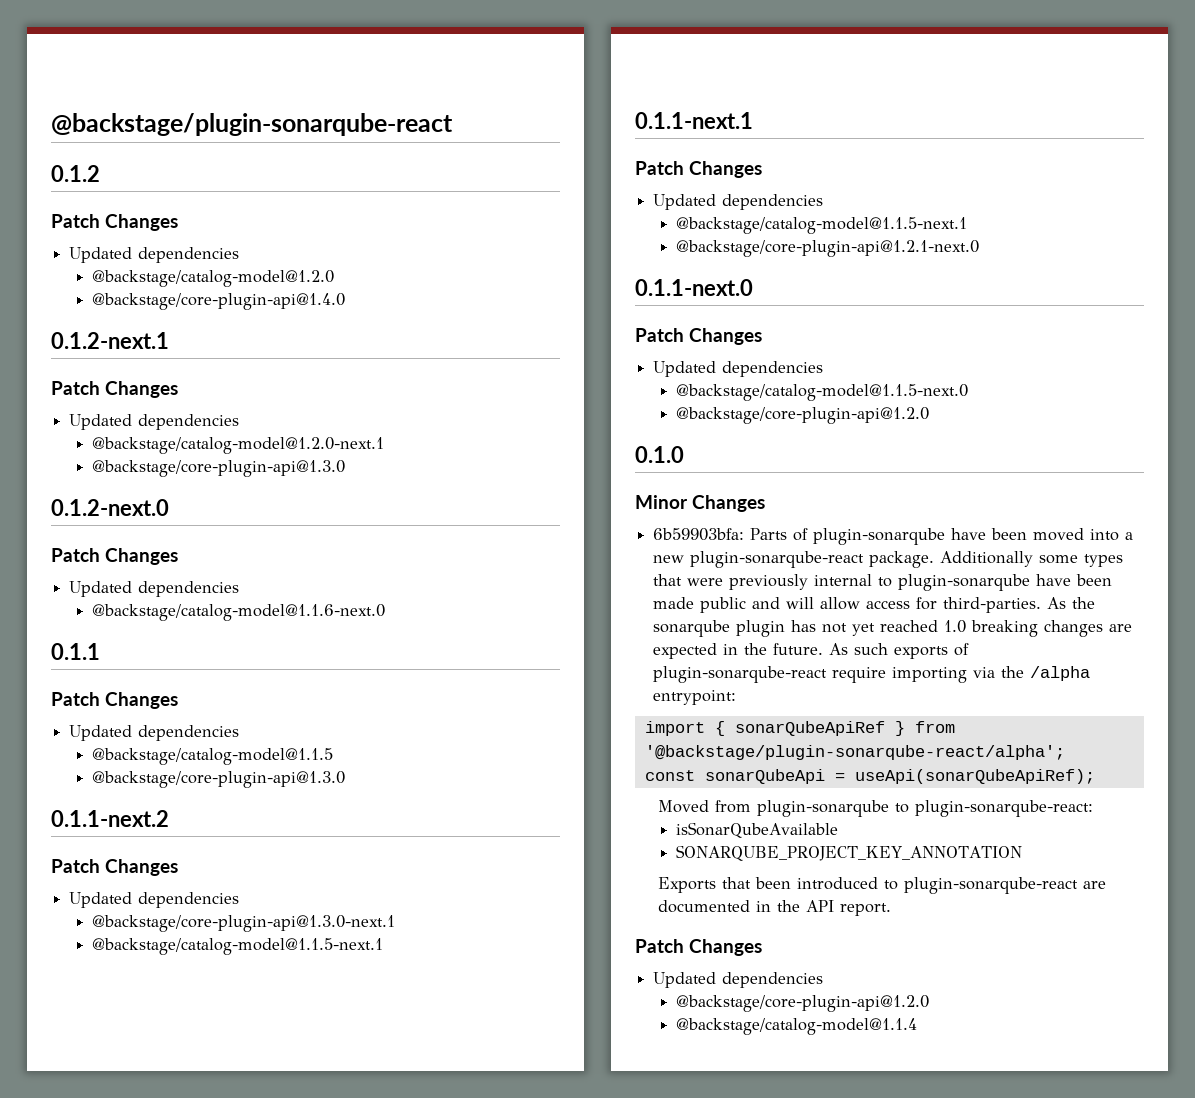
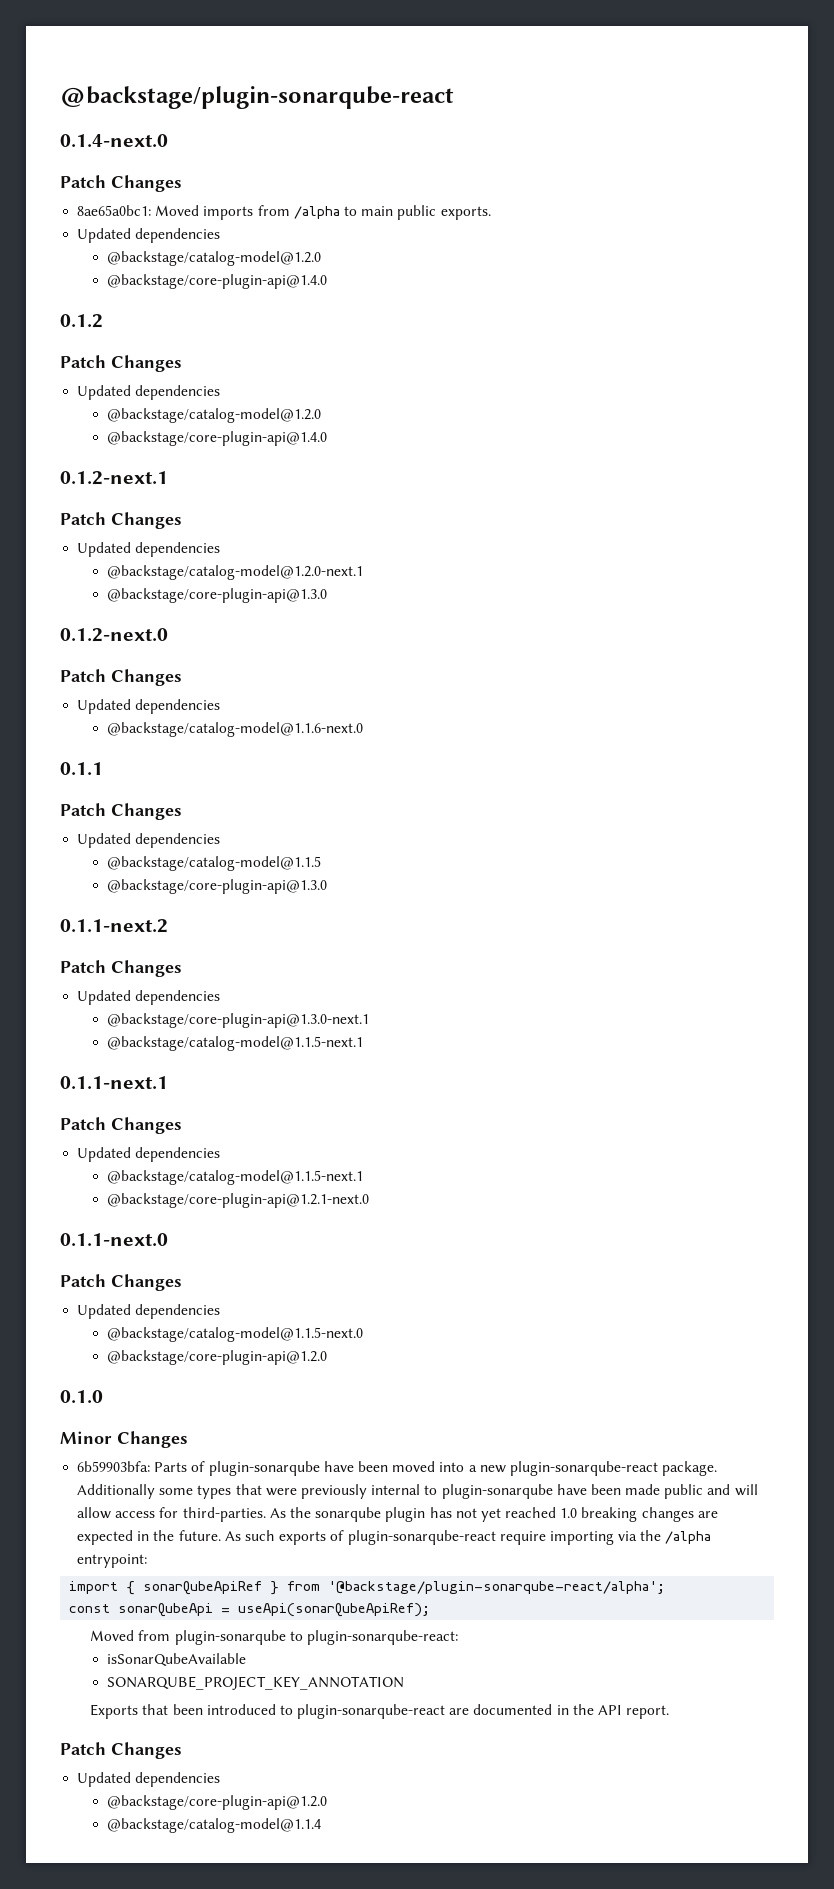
+ 0.1.4-next.0
+ Patch Changes
+ 8ae65a0bc1: Moved imports from /alpha to main public exports.
+ Updated dependencies
+ @backstage/catalog-model@1.2.0
+ @backstage/core-plugin-api@1.4.0

